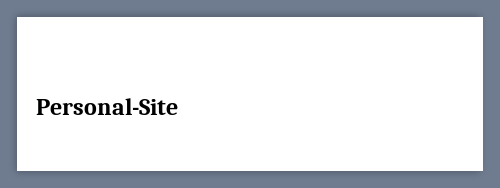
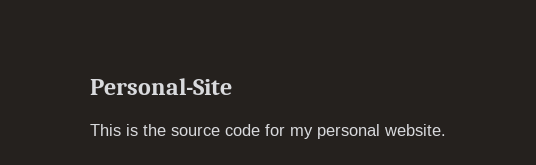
+ This is the source code for my personal website.

